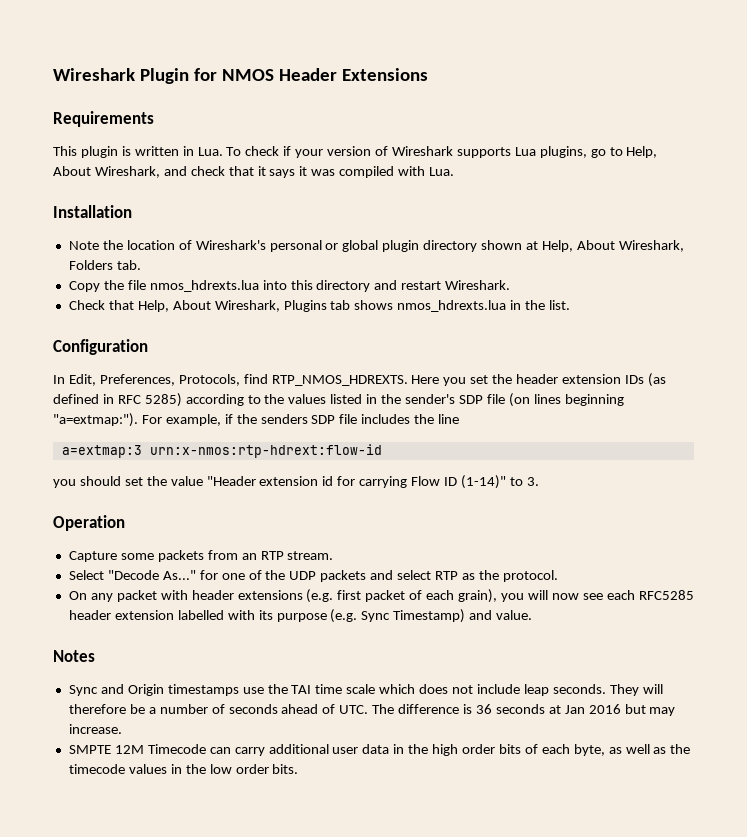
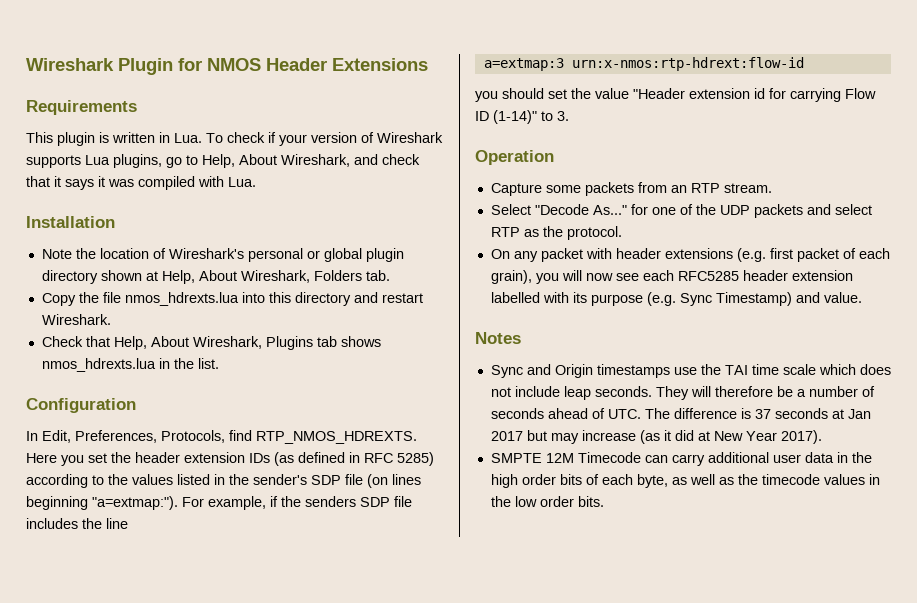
- They will therefore be a number of seconds ahead of UTC. The difference is 36 seconds at Jan 2016 but may increase.
+ They will therefore be a number of seconds ahead of UTC. The difference is 37 seconds at Jan 2017 but may increase (as it did at New Year 2017).

